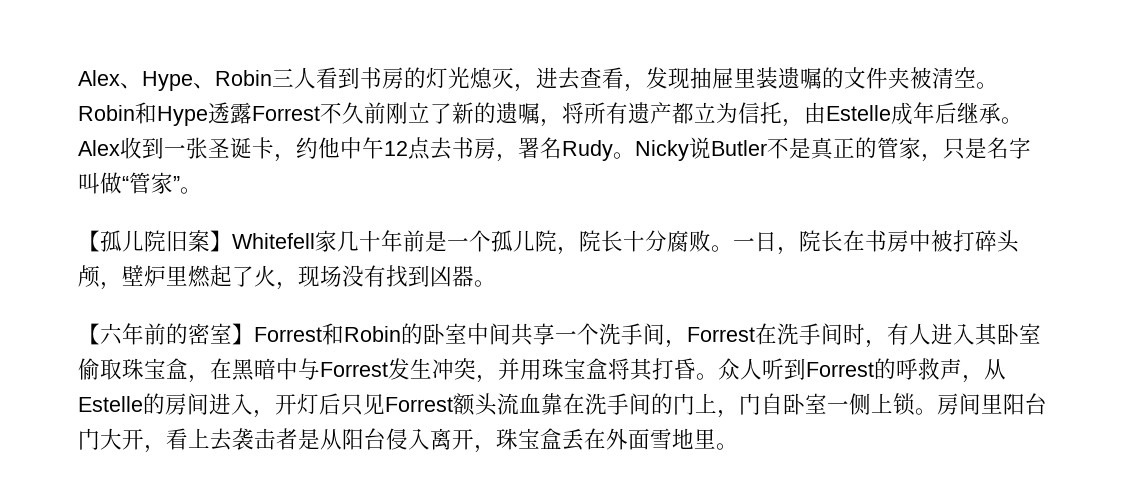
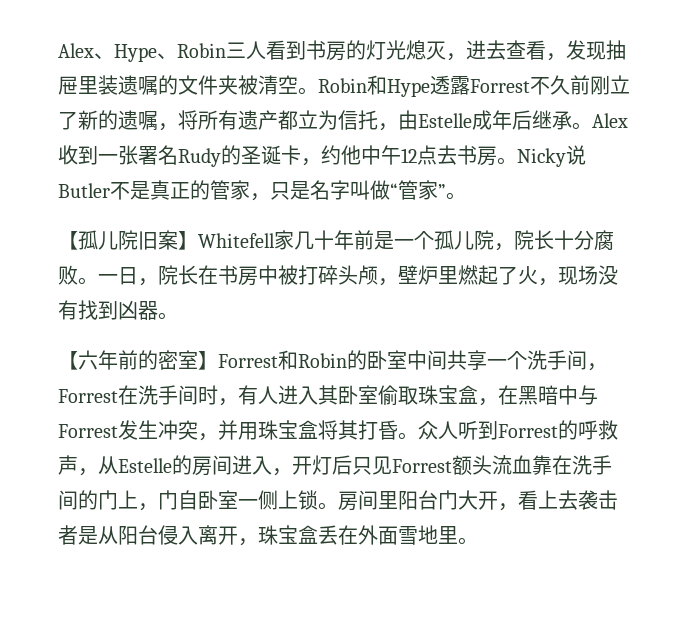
- Alex收到一张圣诞卡，约他中午12点去书房，署名Rudy。
+ Alex收到一张署名Rudy的圣诞卡，约他中午12点去书房。

